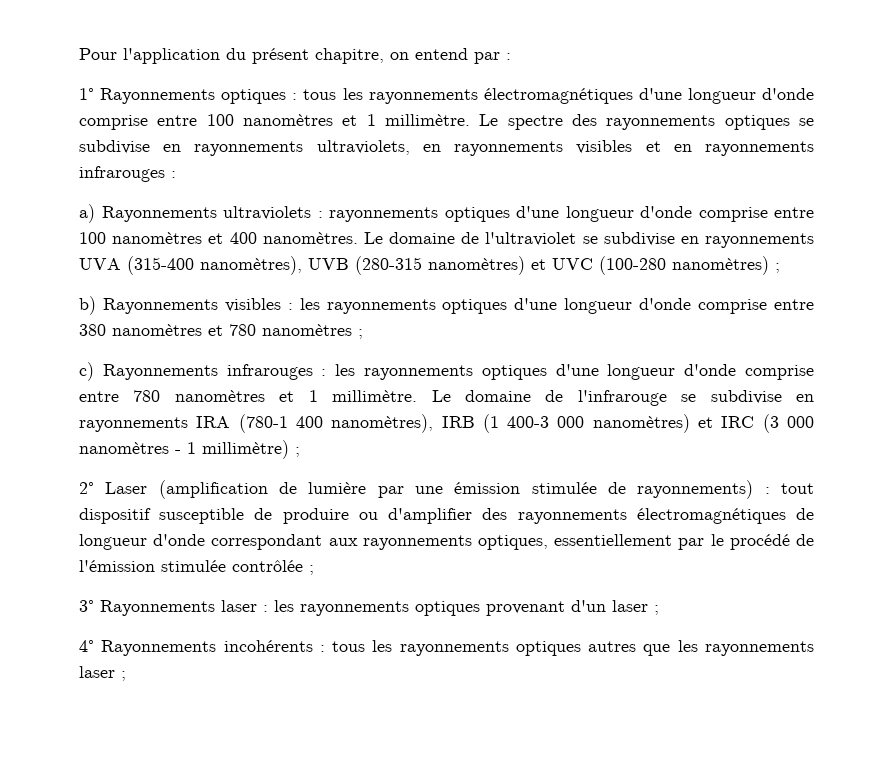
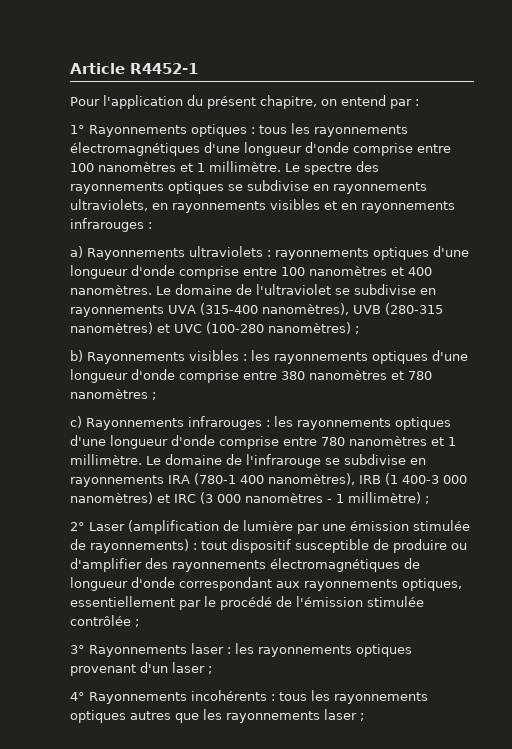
+ Article R4452-1

